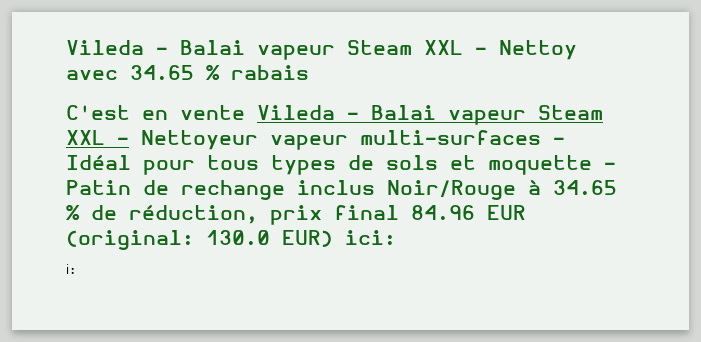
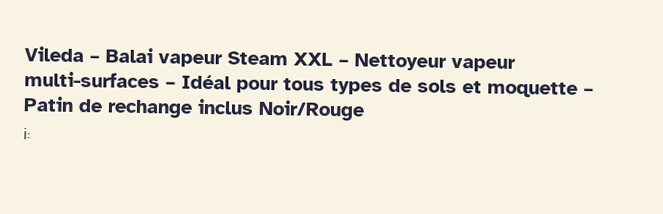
- Vileda – Balai vapeur Steam XXL – Nettoy avec 34.65 % rabais
- C'est en vente Vileda – Balai vapeur Steam XXL – Nettoyeur vapeur multi-surfaces – Idéal pour tous types de sols et moquette – Patin de rechange inclus Noir/Rouge à 34.65 % de réduction, prix final 84.96 EUR (original: 130.0 EUR) ici:
+ Vileda – Balai vapeur Steam XXL – Nettoyeur vapeur multi-surfaces – Idéal pour tous types de sols et moquette – Patin de rechange inclus Noir/Rouge

